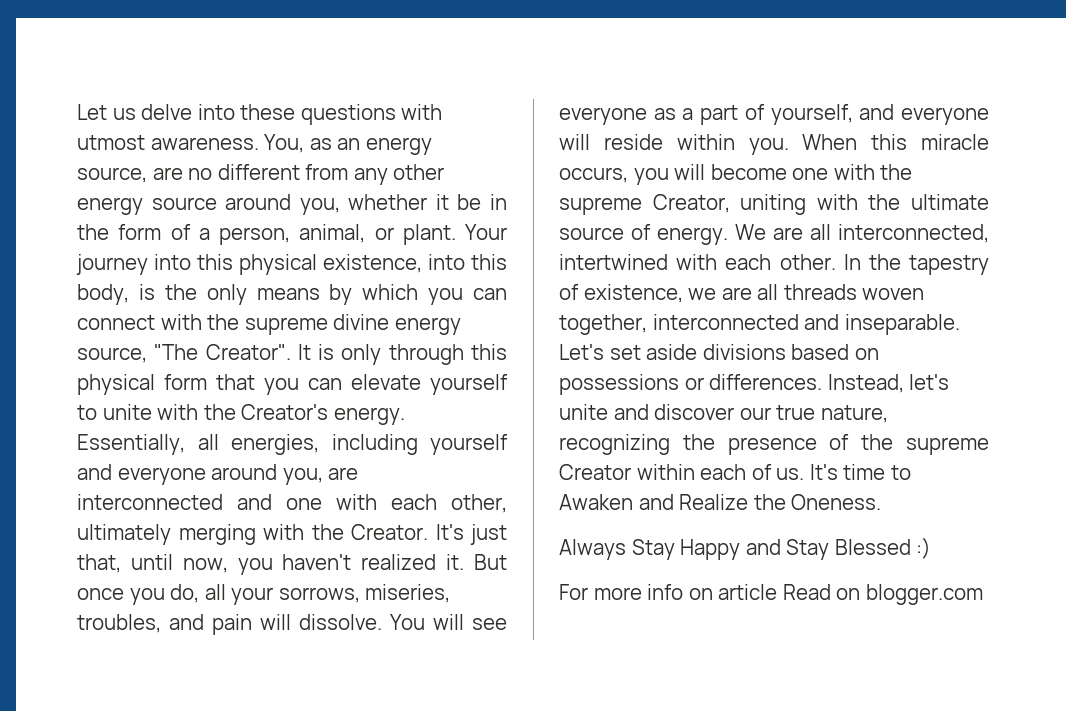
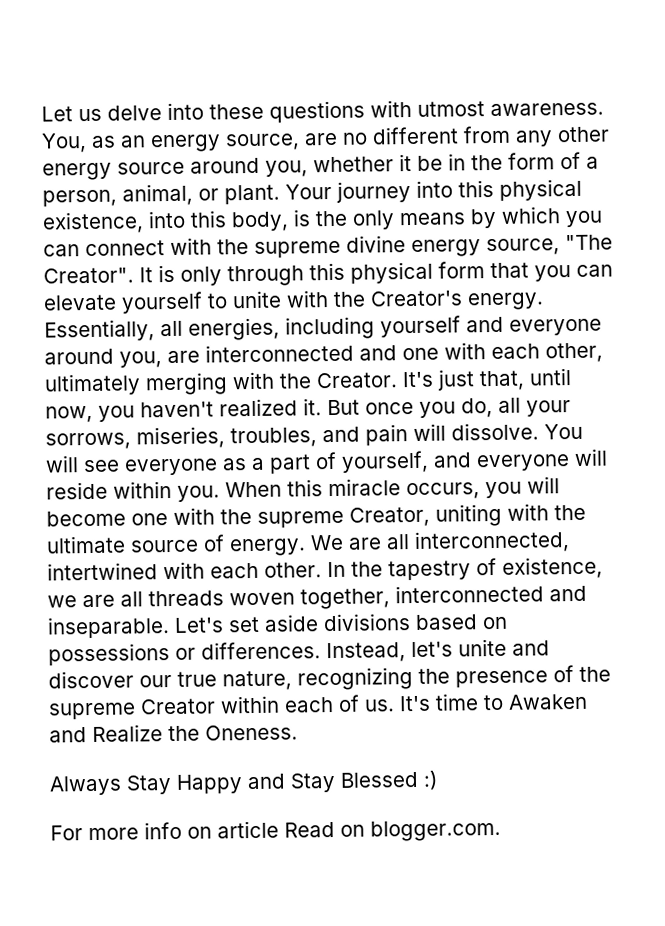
- For more info on article Read on blogger.com
+ For more info on article Read on blogger.com.

